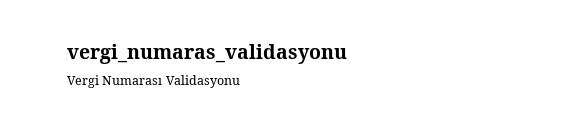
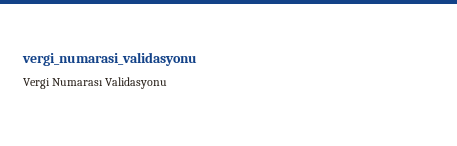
- vergi_numaras_validasyonu
+ vergi_numarasi_validasyonu

